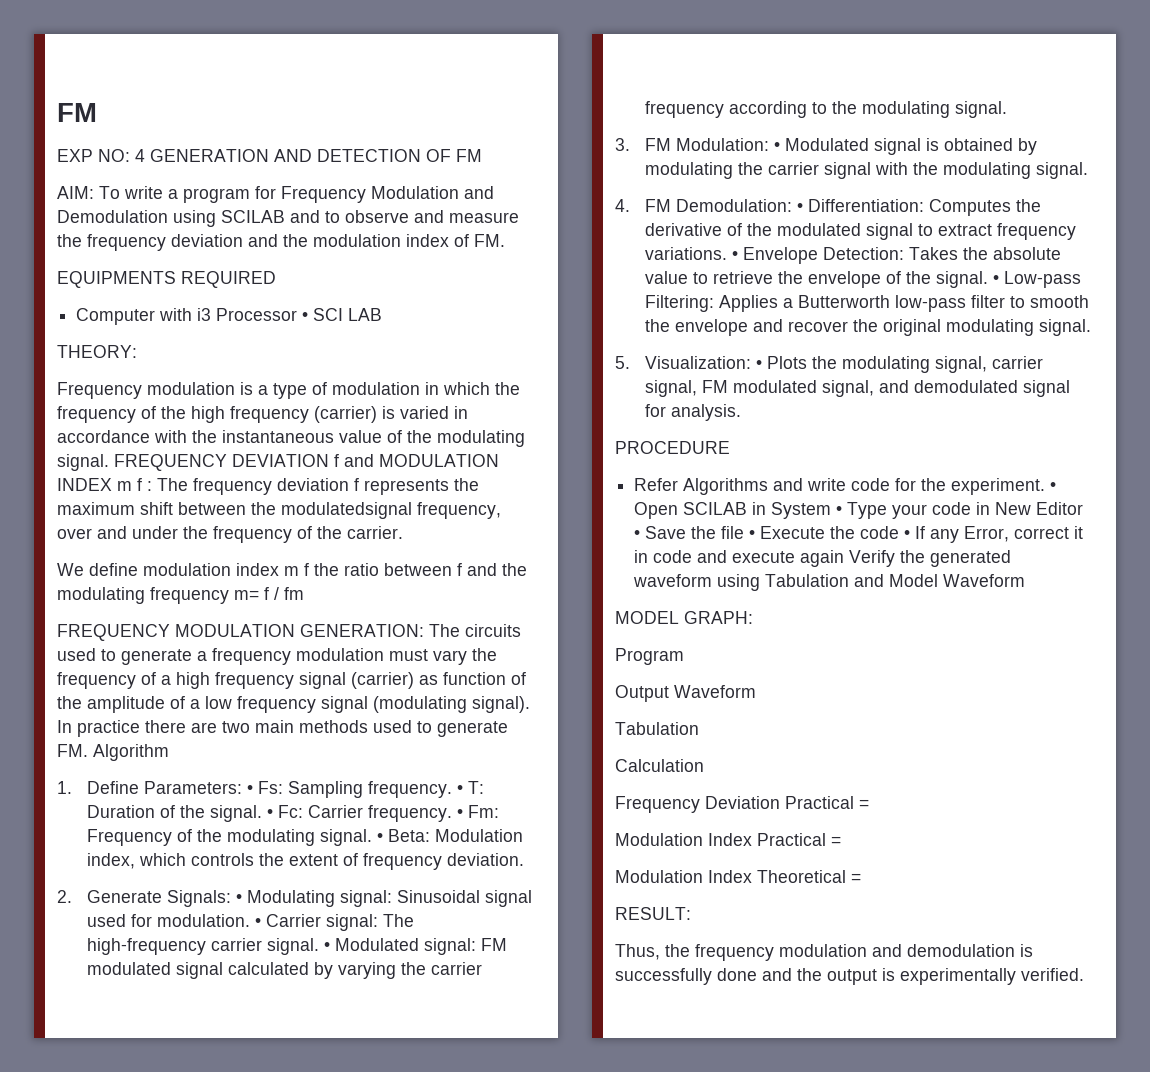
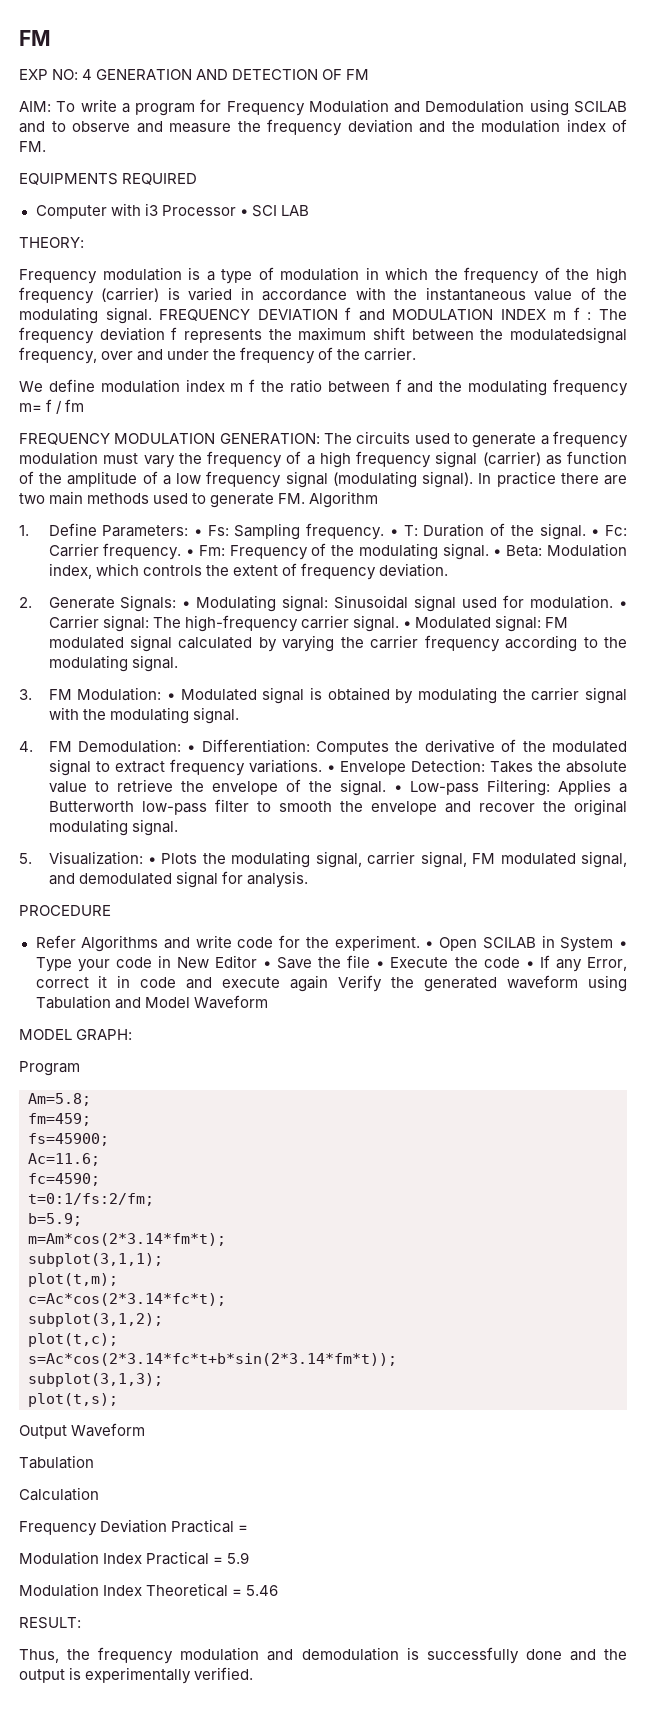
+ Am=5.8;
+ fm=459;
+ fs=45900;
+ Ac=11.6;
+ fc=4590;
+ t=0:1/fs:2/fm;
+ b=5.9;
+ m=Am*cos(2*3.14*fm*t);
+ subplot(3,1,1);
+ plot(t,m);
+ c=Ac*cos(2*3.14*fc*t);
+ subplot(3,1,2);
+ plot(t,c);
+ s=Ac*cos(2*3.14*fc*t+b*sin(2*3.14*fm*t));
+ subplot(3,1,3);
+ plot(t,s);
- Modulation Index Practical =
+ Modulation Index Practical = 5.9
- Modulation Index Theoretical =
+ Modulation Index Theoretical = 5.46

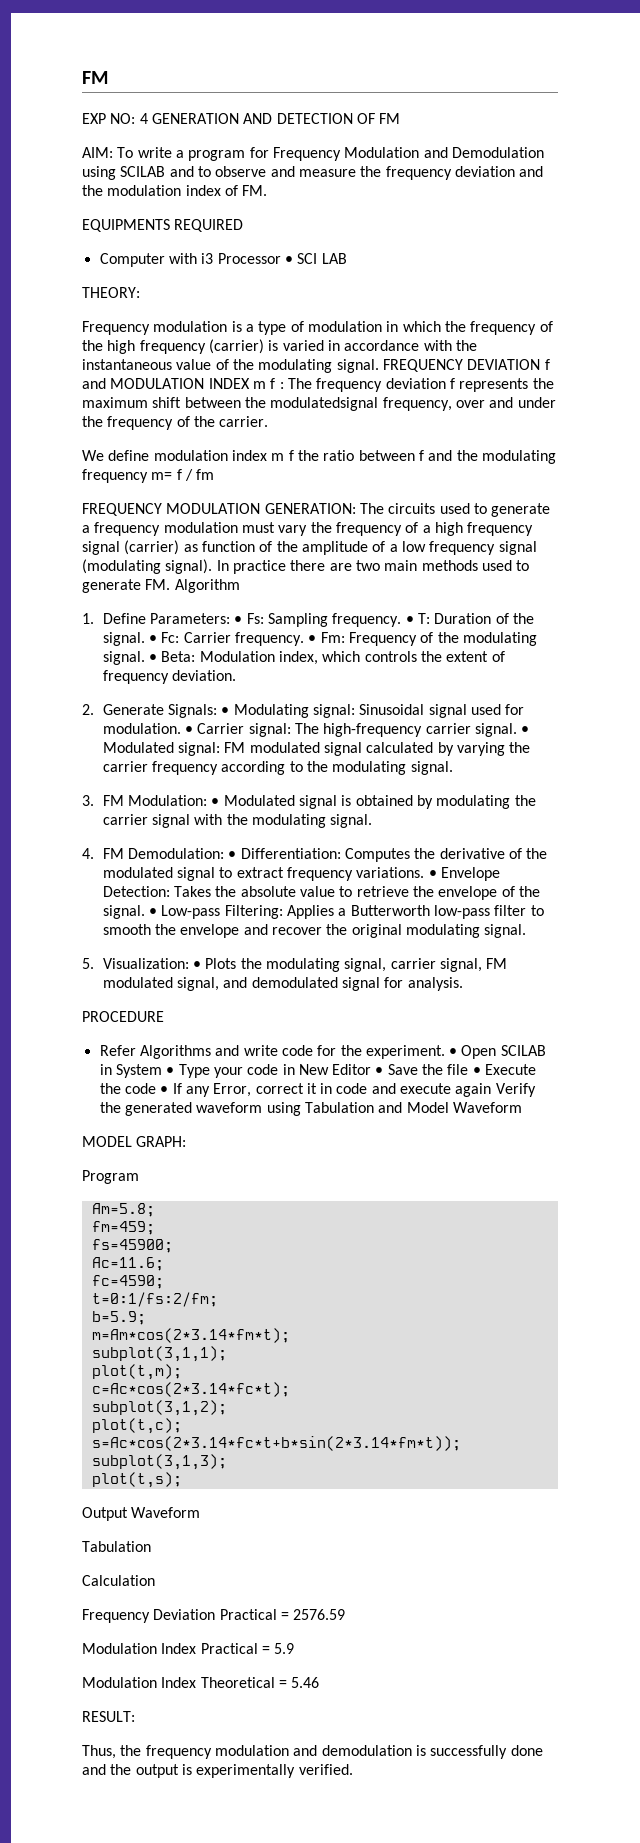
- Frequency Deviation Practical =
+ Frequency Deviation Practical = 2576.59

